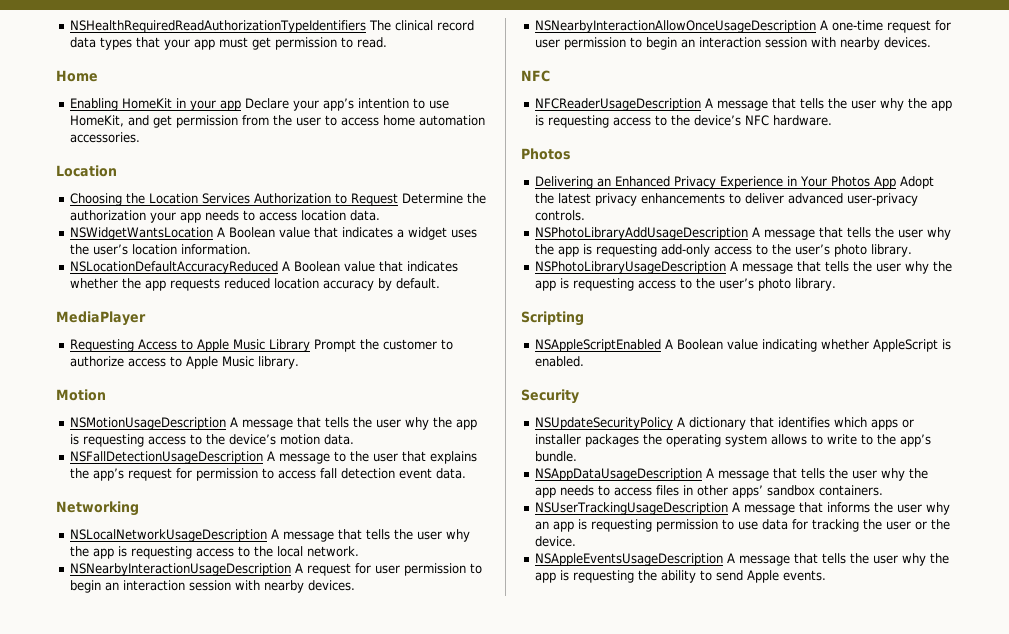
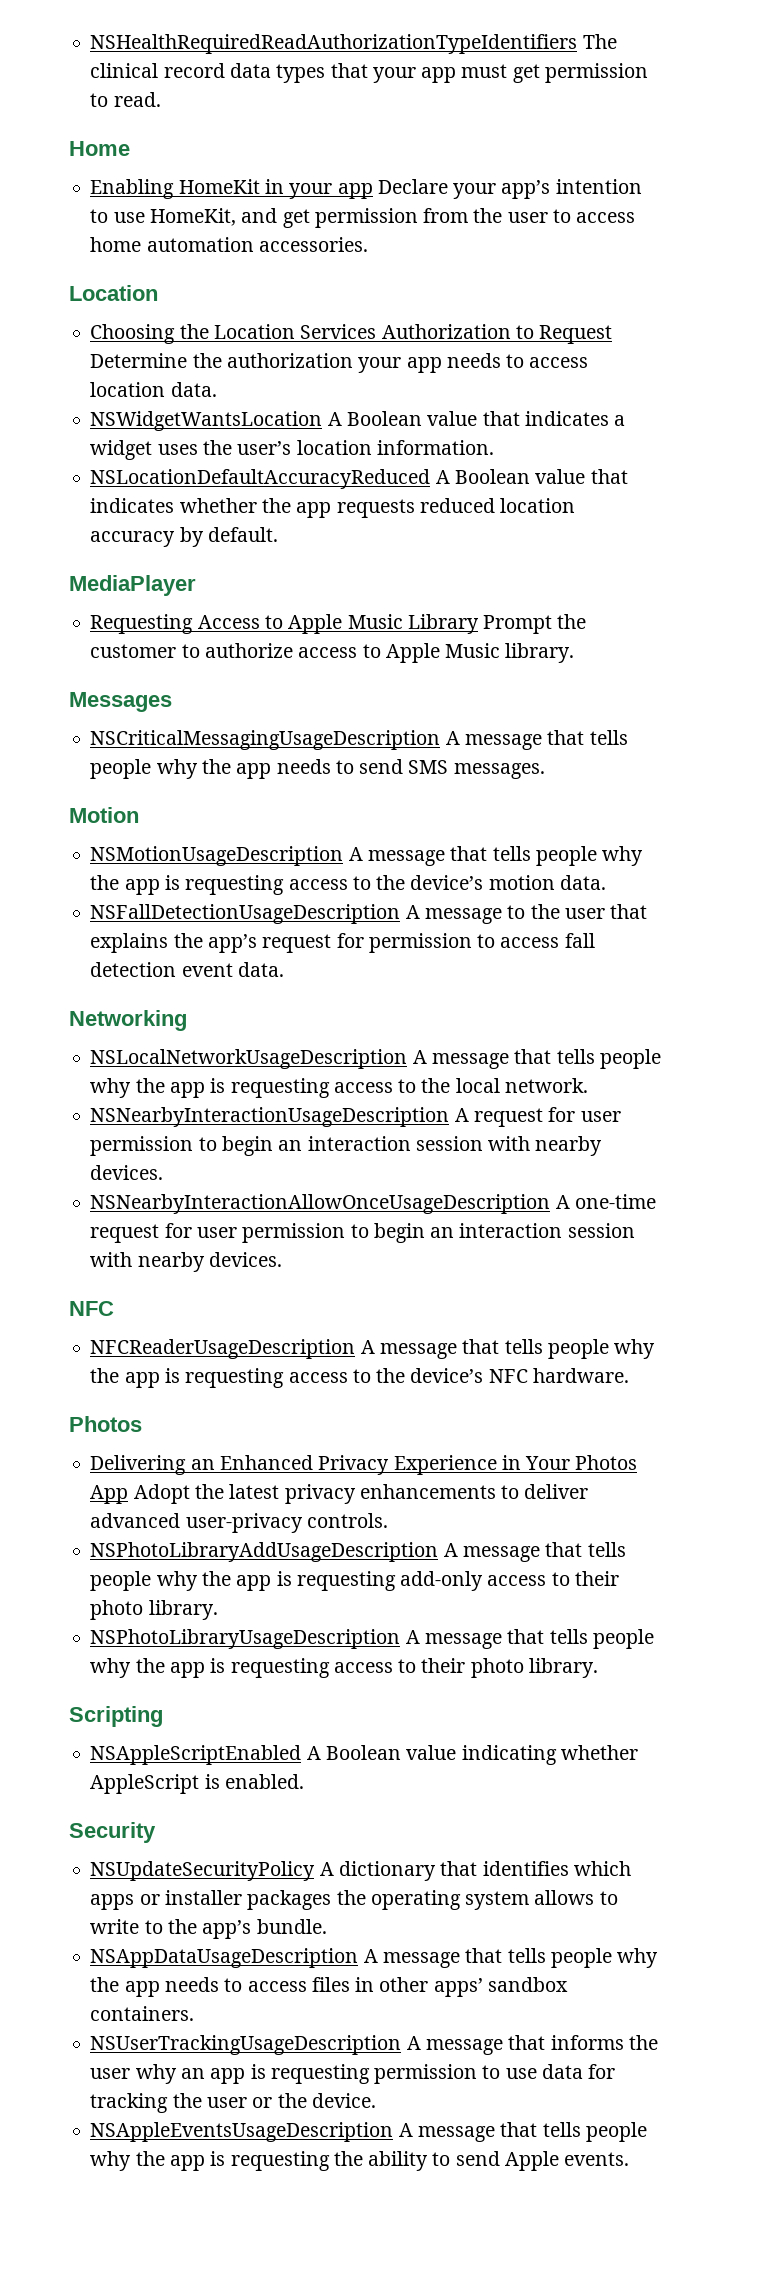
+ Messages
+ NSCriticalMessagingUsageDescription A message that tells people why the app needs to send SMS messages.
- NSMotionUsageDescription A message that tells the user why the app is requesting access to the device’s motion data.
+ NSMotionUsageDescription A message that tells people why the app is requesting access to the device’s motion data.
- NSLocalNetworkUsageDescription A message that tells the user why the app is requesting access to the local network.
+ NSLocalNetworkUsageDescription A message that tells people why the app is requesting access to the local network.
- NFCReaderUsageDescription A message that tells the user why the app is requesting access to the device’s NFC hardware.
+ NFCReaderUsageDescription A message that tells people why the app is requesting access to the device’s NFC hardware.
- NSPhotoLibraryAddUsageDescription A message that tells the user why the app is requesting add-only access to the user’s photo library.
+ NSPhotoLibraryAddUsageDescription A message that tells people why the app is requesting add-only access to their photo library.
- NSPhotoLibraryUsageDescription A message that tells the user why the app is requesting access to the user’s photo library.
+ NSPhotoLibraryUsageDescription A message that tells people why the app is requesting access to their photo library.
- NSAppDataUsageDescription A message that tells the user why the app needs to access files in other apps’ sandbox containers.
+ NSAppDataUsageDescription A message that tells people why the app needs to access files in other apps’ sandbox containers.
- NSAppleEventsUsageDescription A message that tells the user why the app is requesting the ability to send Apple events.
+ NSAppleEventsUsageDescription A message that tells people why the app is requesting the ability to send Apple events.

